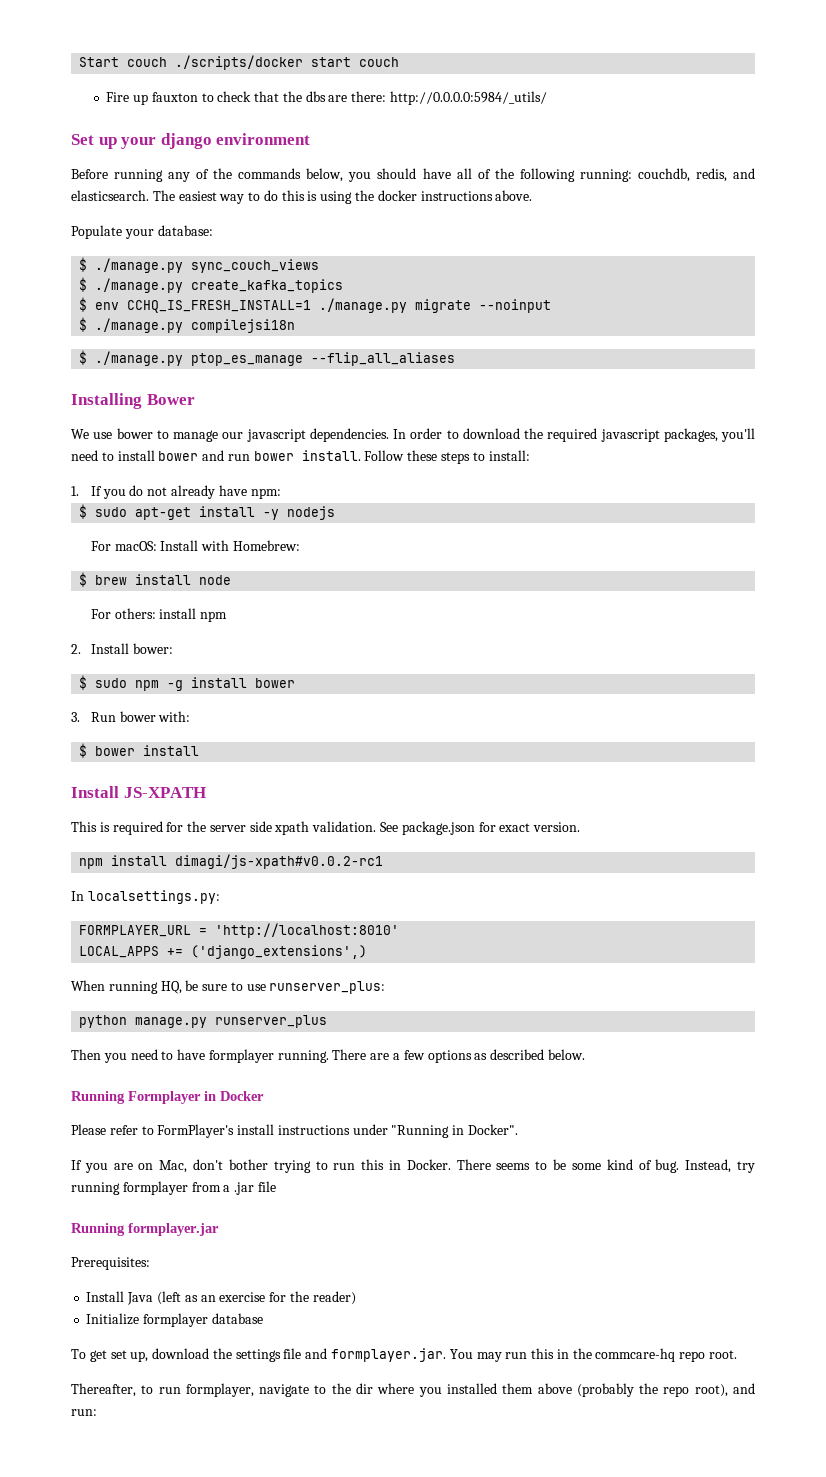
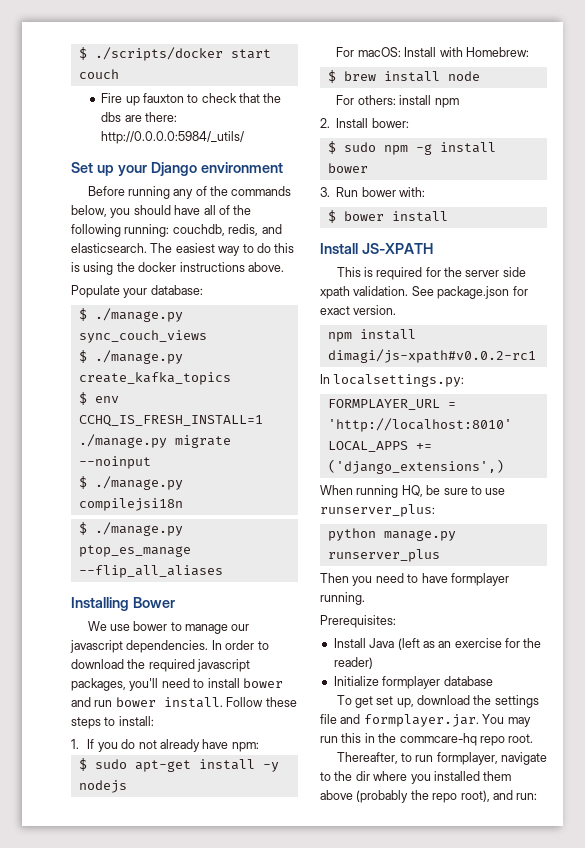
- Start couch ./scripts/docker start couch
+ $ ./scripts/docker start couch
- Set up your django environment
+ Set up your Django environment
- There are a few options as described below.
- Running Formplayer in Docker
- Please refer to FormPlayer's install instructions under "Running in Docker".
- If you are on Mac, don't bother trying to run this in Docker. There seems to be some kind of bug. Instead, try running formplayer from a .jar file
- Running formplayer.jar

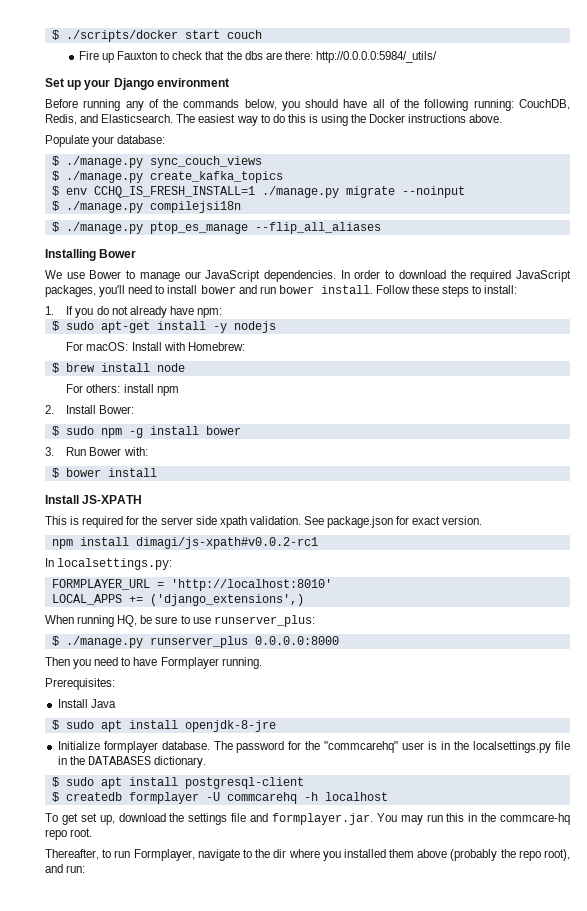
- Fire up fauxton to check that the dbs are there: http://0.0.0.0:5984/_utils/
+ Fire up Fauxton to check that the dbs are there: http://0.0.0.0:5984/_utils/
- Before running any of the commands below, you should have all of the following running: couchdb, redis, and elasticsearch.
+ Before running any of the commands below, you should have all of the following running: CouchDB, Redis, and Elasticsearch.
- The easiest way to do this is using the docker instructions above.
+ The easiest way to do this is using the Docker instructions above.
- We use bower to manage our javascript dependencies.
+ We use Bower to manage our JavaScript dependencies.
- In order to download the required javascript packages, you'll need to install bower and run bower install.
+ In order to download the required JavaScript packages, you'll need to install bower and run bower install.
- 2. Install bower:
+ 2. Install Bower:
- 3. Run bower with:
+ 3. Run Bower with:
- python manage.py runserver_plus
+ $ ./manage.py runserver_plus 0.0.0.0:8000
- Then you need to have formplayer running.
+ Then you need to have Formplayer running.
- Install Java (left as an exercise for the reader)
- Initialize formplayer database
+ Install Java
+ $ sudo apt install openjdk-8-jre
+ Initialize formplayer database. The password for the "commcarehq" user is in the localsettings.py file in the DATABASES dictionary.
+ $ sudo apt install postgresql-client
+ $ createdb formplayer -U commcarehq -h localhost
- Thereafter, to run formplayer, navigate to the dir where you installed them above (probably the repo root), and run:
+ Thereafter, to run Formplayer, navigate to the dir where you installed them above (probably the repo root), and run:

